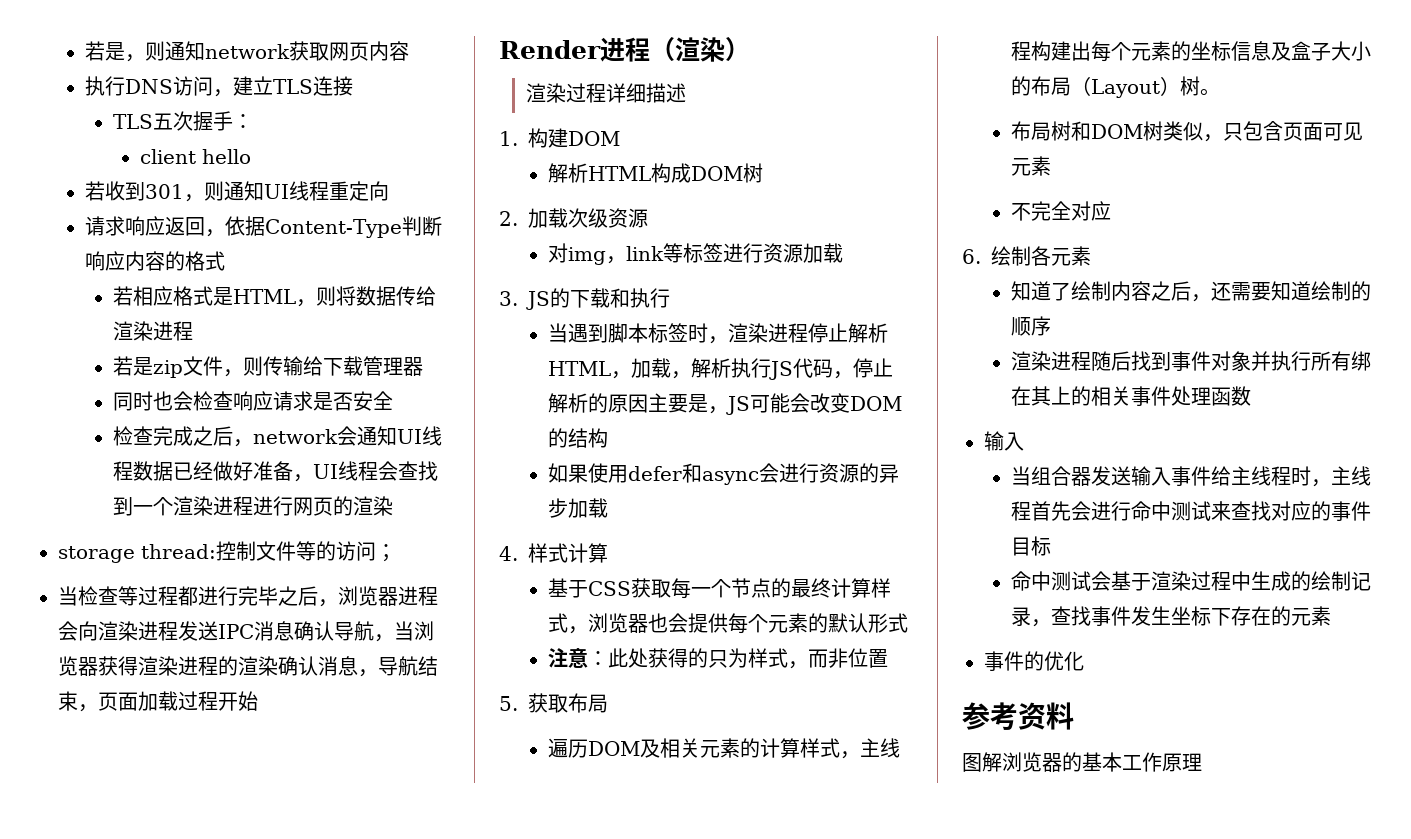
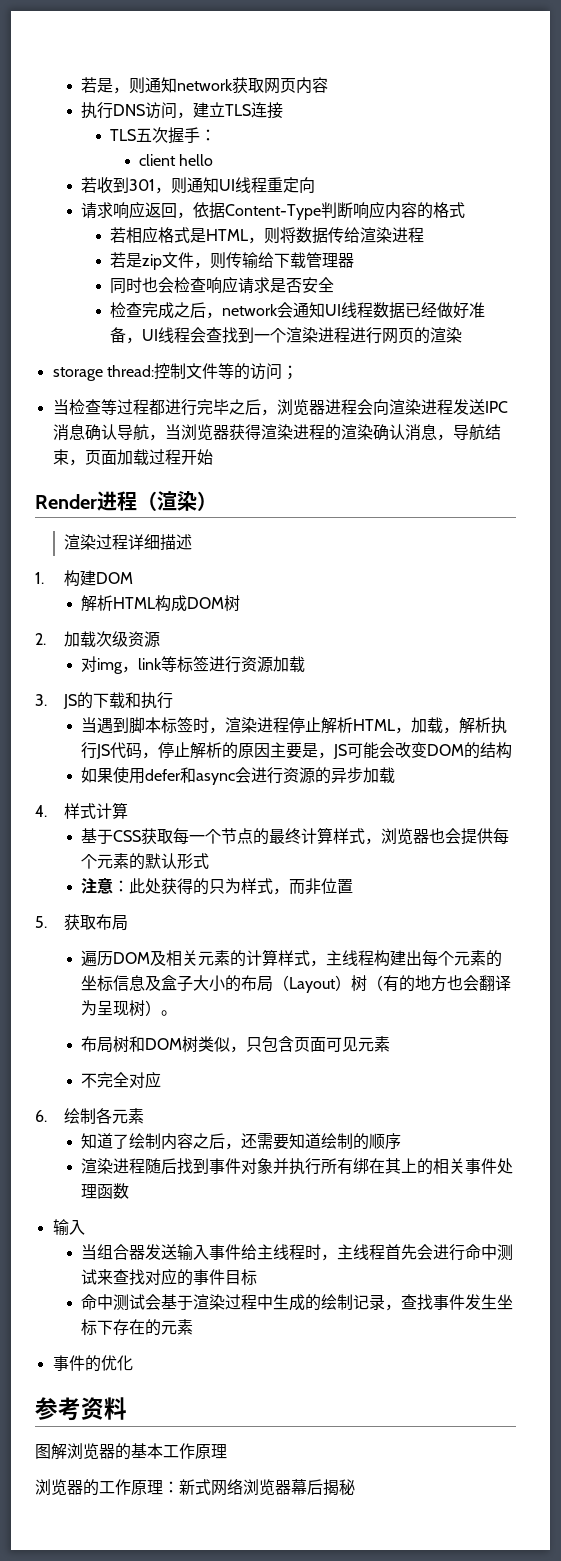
- 遍历DOM及相关元素的计算样式，主线程构建出每个元素的坐标信息及盒子大小的布局（Layout）树。
+ 遍历DOM及相关元素的计算样式，主线程构建出每个元素的坐标信息及盒子大小的布局（Layout）树（有的地方也会翻译为呈现树）。
+ 浏览器的工作原理：新式网络浏览器幕后揭秘

